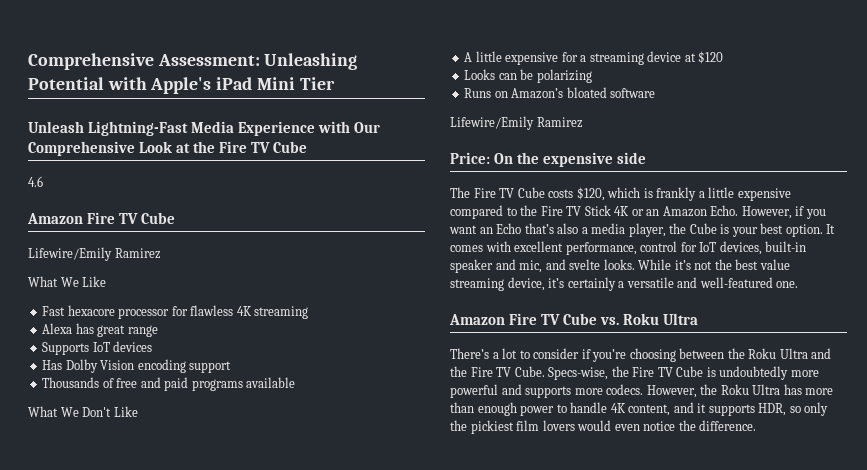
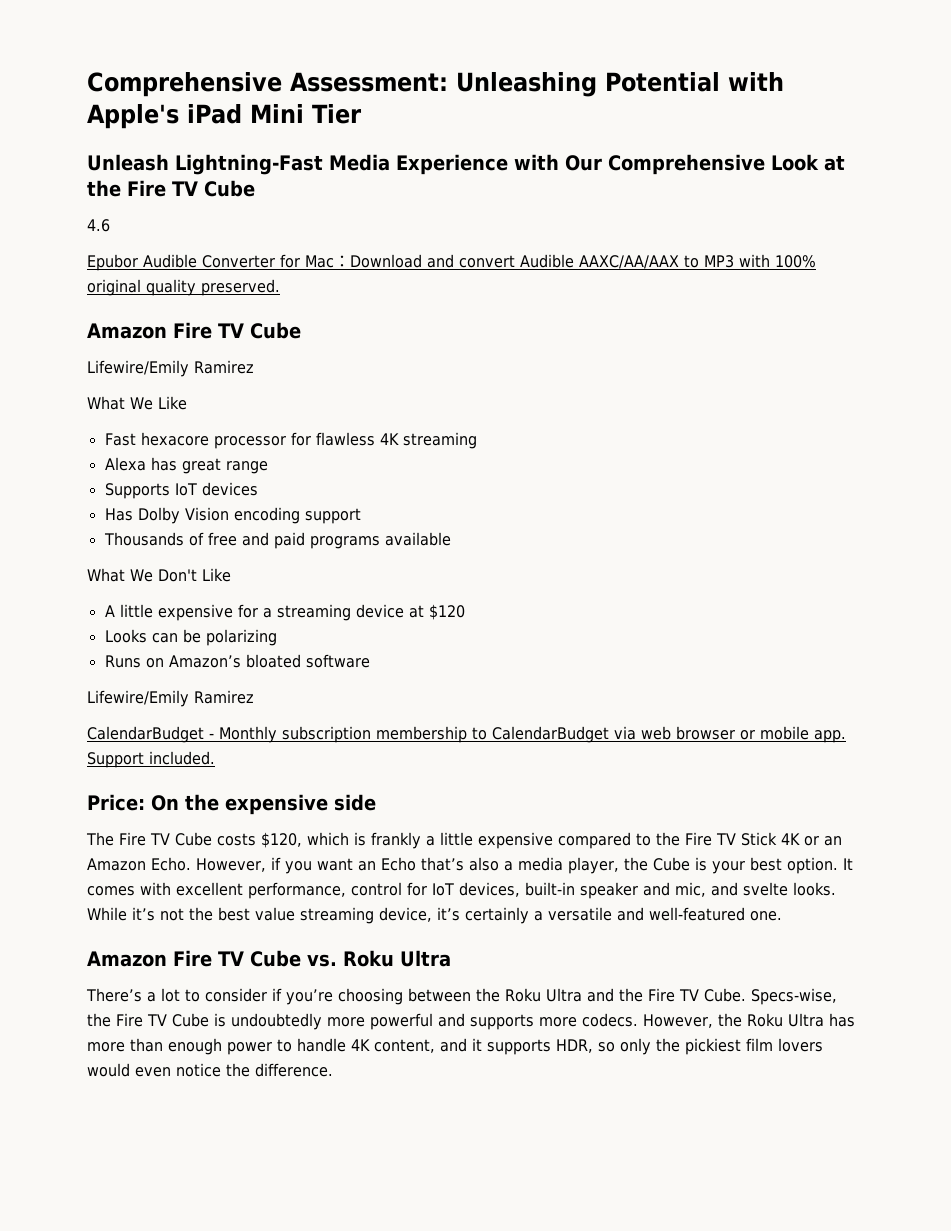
+ Epubor Audible Converter for Mac：Download and convert Audible AAXC/AA/AAX to MP3 with 100% original quality preserved.
+ CalendarBudget - Monthly subscription membership to CalendarBudget via web browser or mobile app. Support included.

